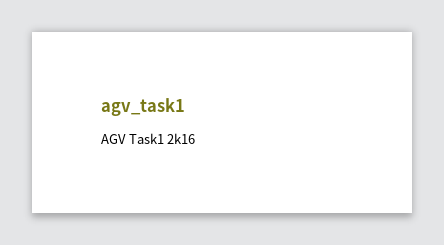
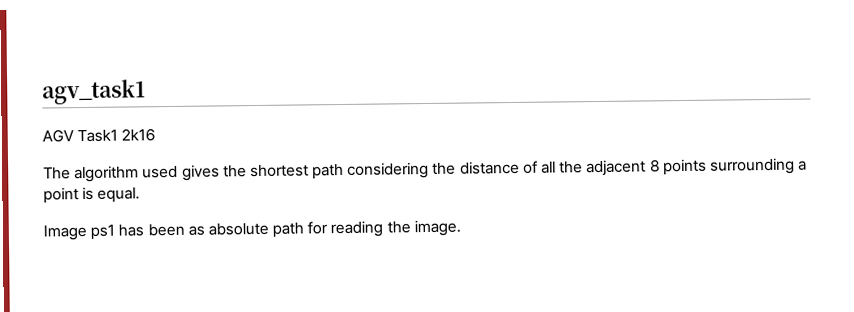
+ The algorithm used gives the shortest path considering the distance of all the adjacent 8 points surrounding a point is equal.
+ Image ps1 has been as absolute path for reading the image.

